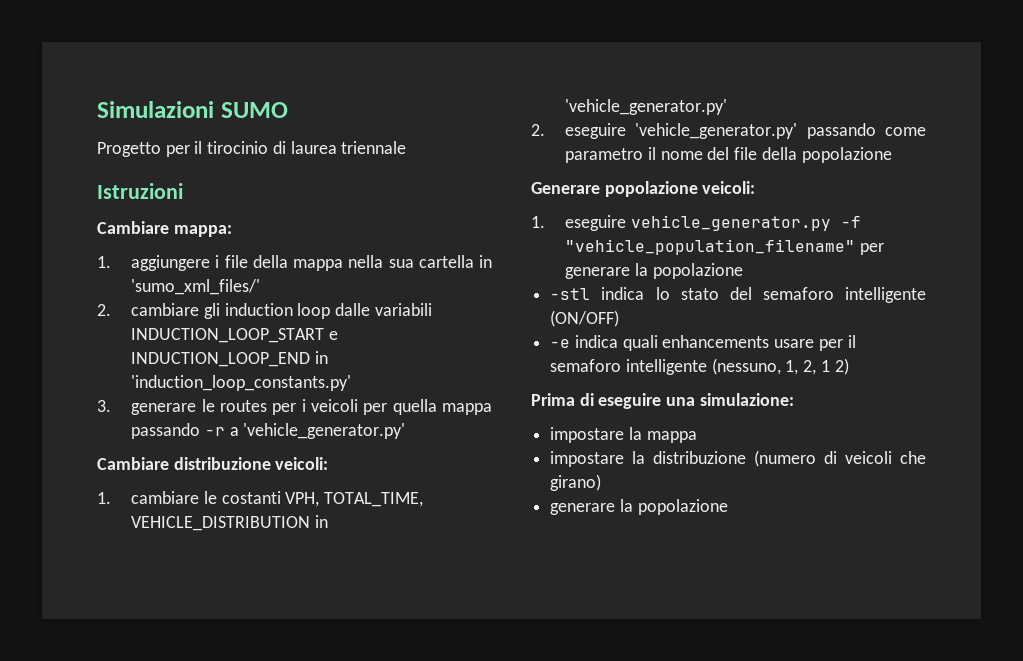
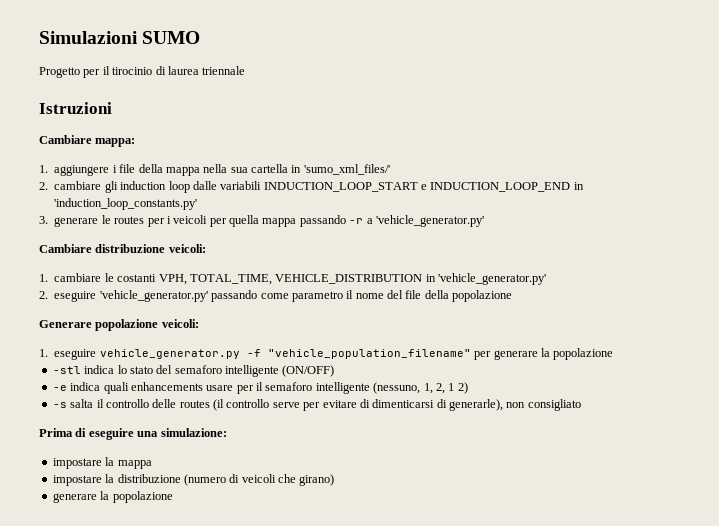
+ -s salta il controllo delle routes (il controllo serve per evitare di dimenticarsi di generarle), non consigliato

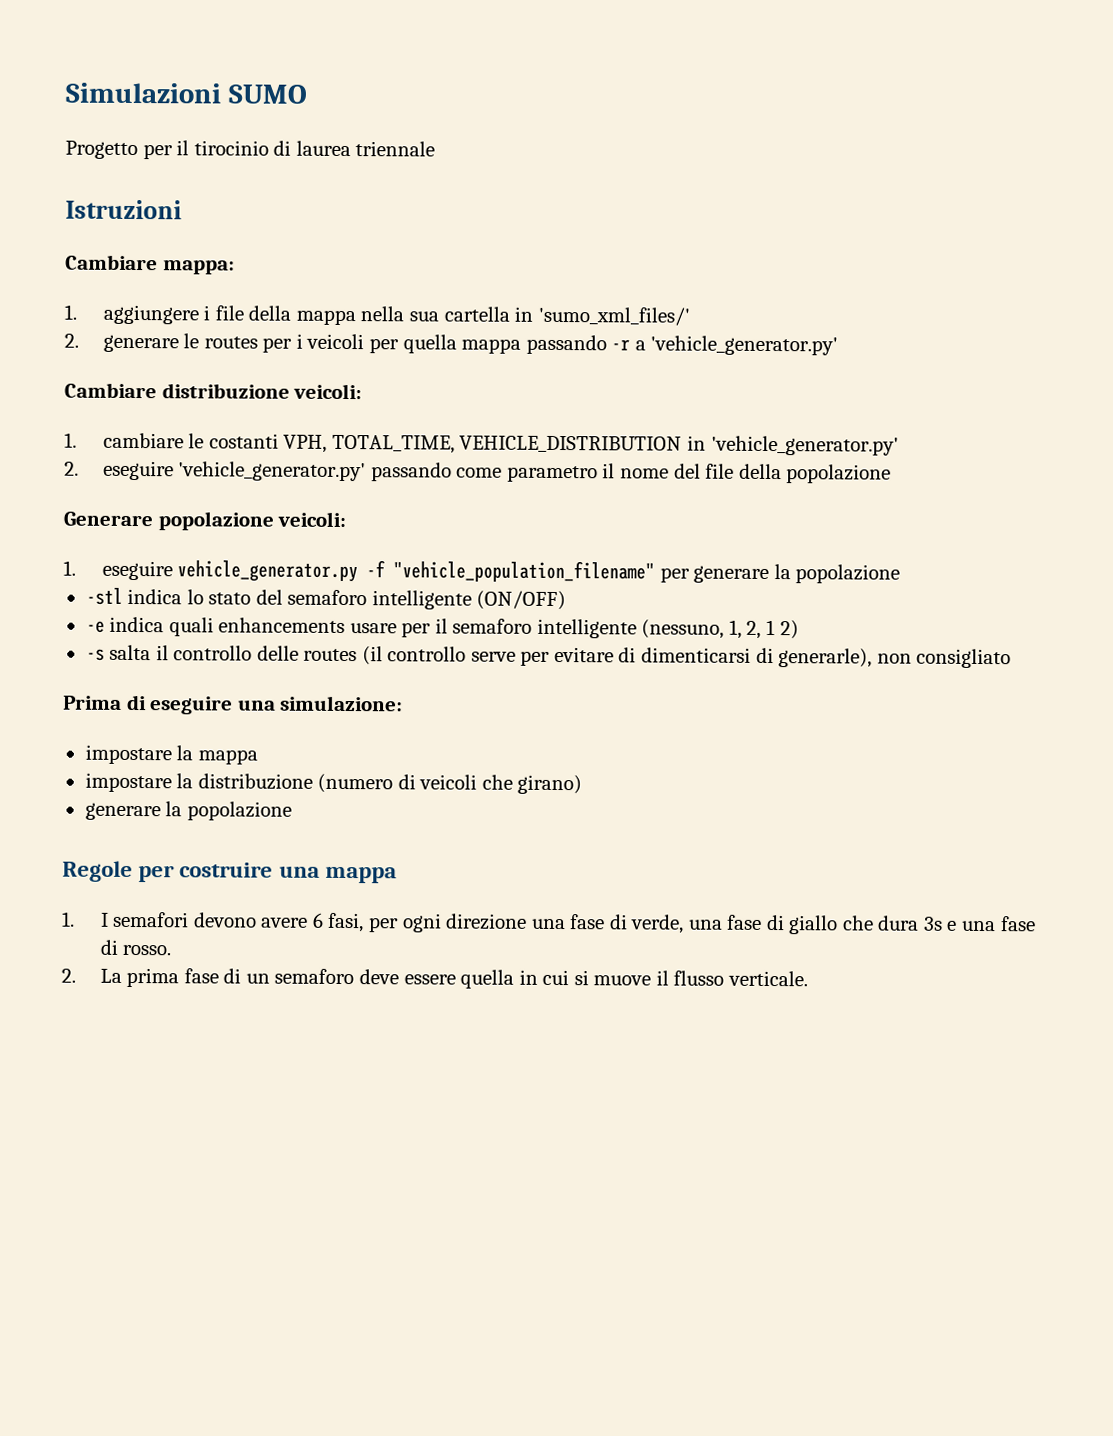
- 2. cambiare gli induction loop dalle variabili INDUCTION_LOOP_START e INDUCTION_LOOP_END in 'induction_loop_constants.py'
- 3. generare le routes per i veicoli per quella mappa passando -r a 'vehicle_generator.py'
+ 2. generare le routes per i veicoli per quella mappa passando -r a 'vehicle_generator.py'
+ Regole per costruire una mappa
+ 1. I semafori devono avere 6 fasi, per ogni direzione una fase di verde, una fase di giallo che dura 3s e una fase di rosso.
+ 2. La prima fase di un semaforo deve essere quella in cui si muove il flusso verticale.

